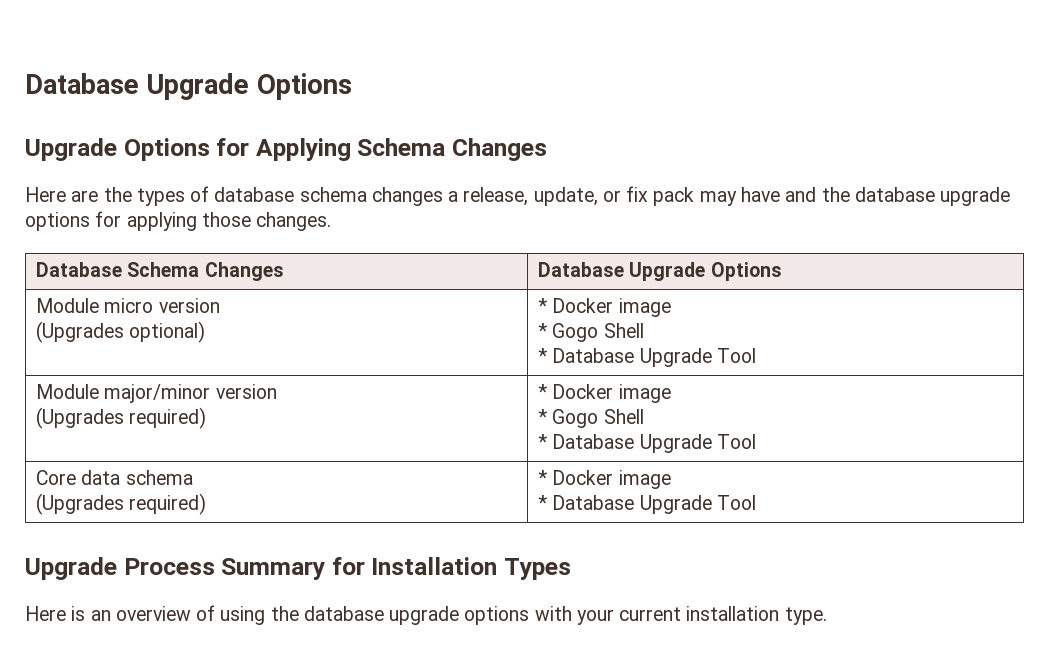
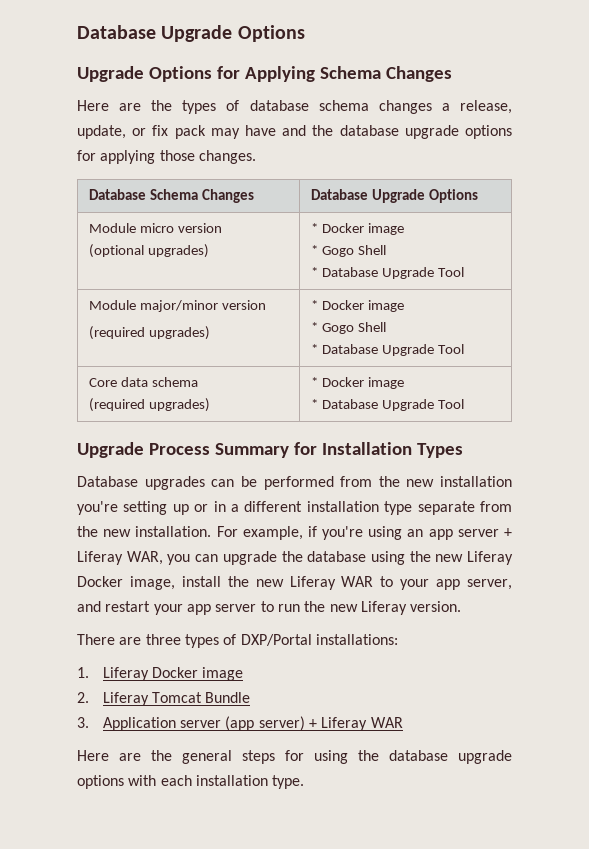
  Module micro version
- (Upgrades optional) | * Docker image
+ (optional upgrades) | * Docker image
  Module major/minor version
- (Upgrades required) | * Docker image
+ (required upgrades) | * Docker image
  Core data schema
- (Upgrades required) | * Docker image
+ (required upgrades) | * Docker image
- Here is an overview of using the database upgrade options with your current installation type.
+ Database upgrades can be performed from the new installation you're setting up or in a different installation type separate from the new installation. For example, if you're using an app server + Liferay WAR, you can upgrade the database using the new Liferay Docker image, install the new Liferay WAR to your app server, and restart your app server to run the new Liferay version.
+ There are three types of DXP/Portal installations:
+ 1. Liferay Docker image
+ 2. Liferay Tomcat Bundle
+ 3. Application server (app server) + Liferay WAR
+ Here are the general steps for using the database upgrade options with each installation type.

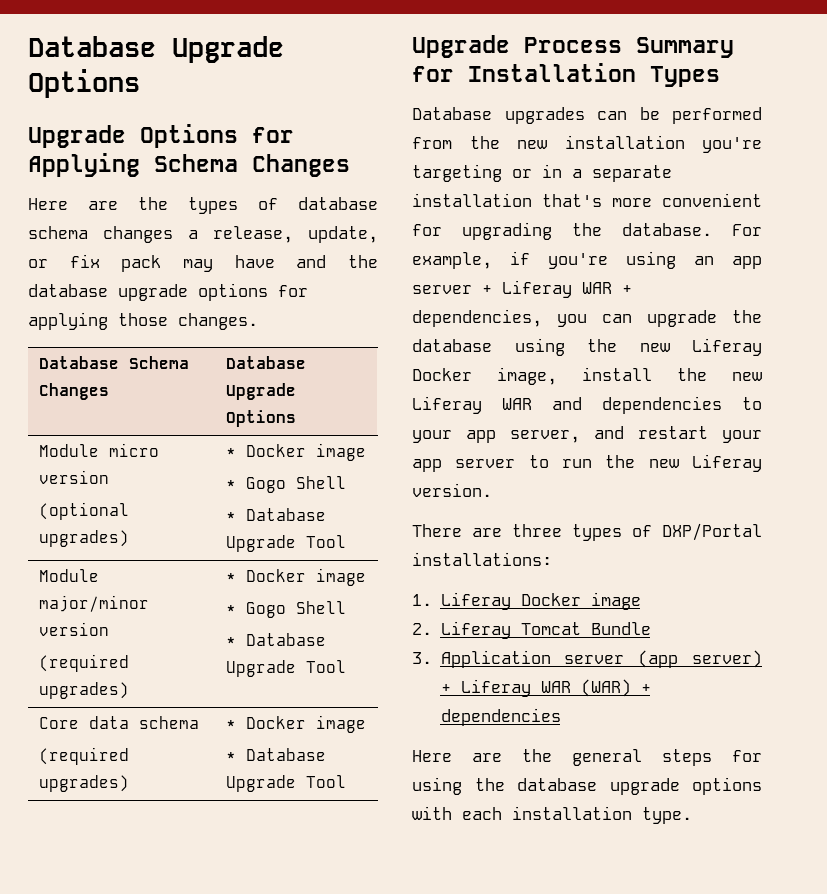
- Database upgrades can be performed from the new installation you're setting up or in a different installation type separate from the new installation.
+ Database upgrades can be performed from the new installation you're targeting or in a separate installation that's more convenient for upgrading the database.
- For example, if you're using an app server + Liferay WAR, you can upgrade the database using the new Liferay Docker image, install the new Liferay WAR to your app server, and restart your app server to run the new Liferay version.
+ For example, if you're using an app server + Liferay WAR + dependencies, you can upgrade the database using the new Liferay Docker image, install the new Liferay WAR and dependencies to your app server, and restart your app server to run the new Liferay version.
- 3. Application server (app server) + Liferay WAR
+ 3. Application server (app server) + Liferay WAR (WAR) + dependencies

